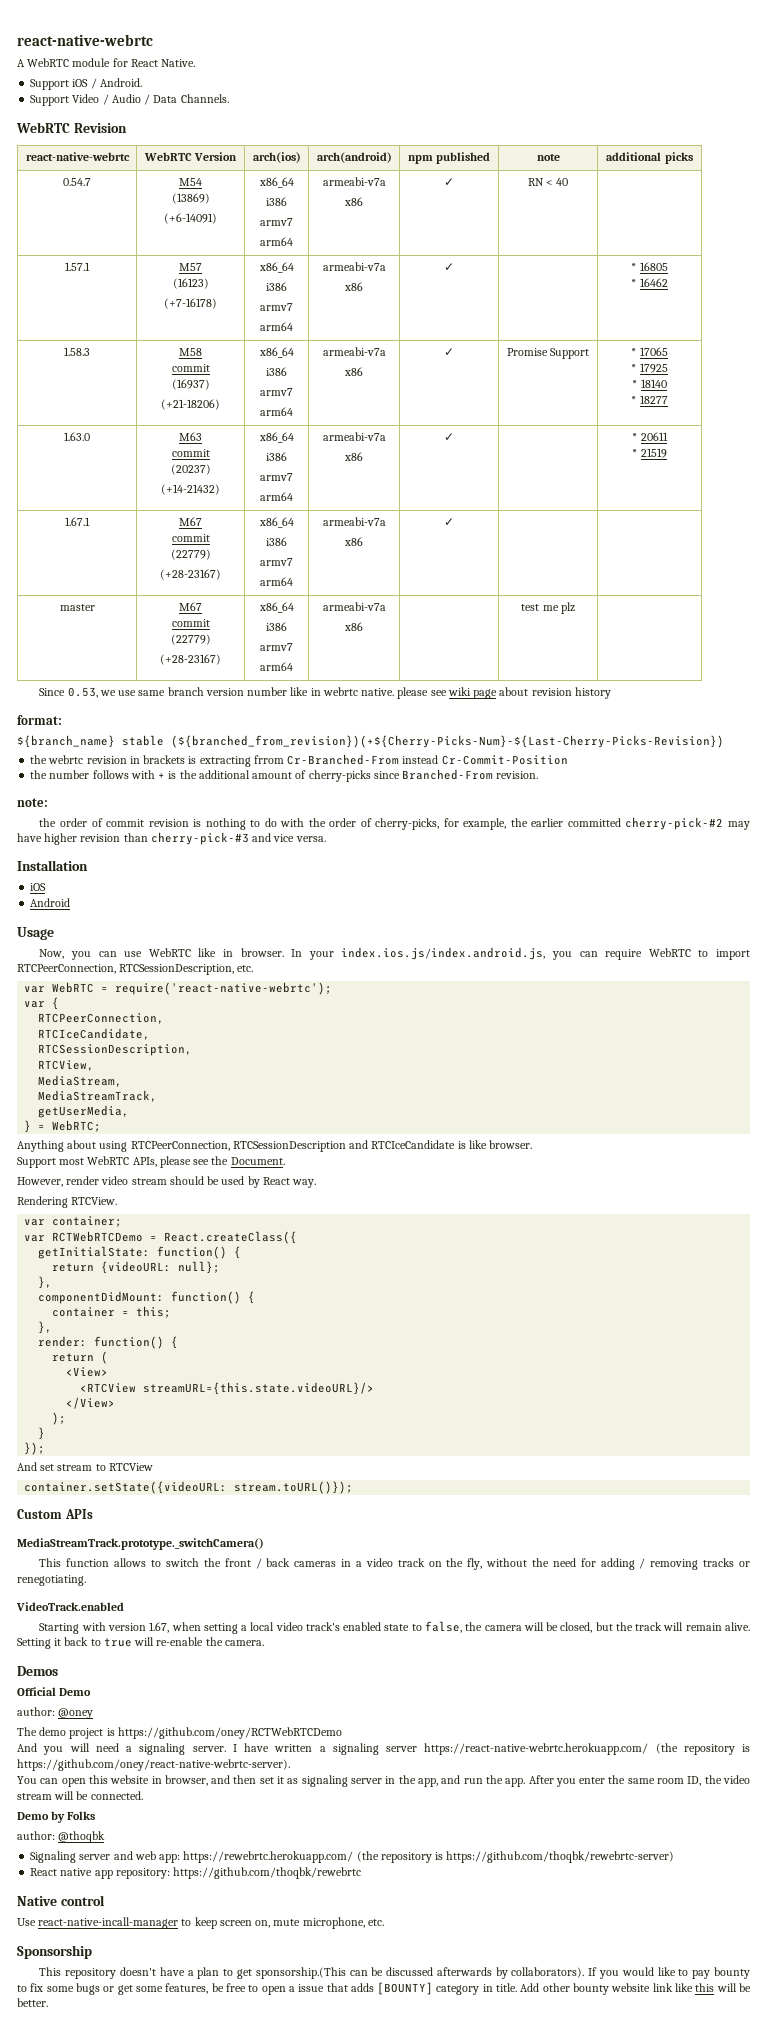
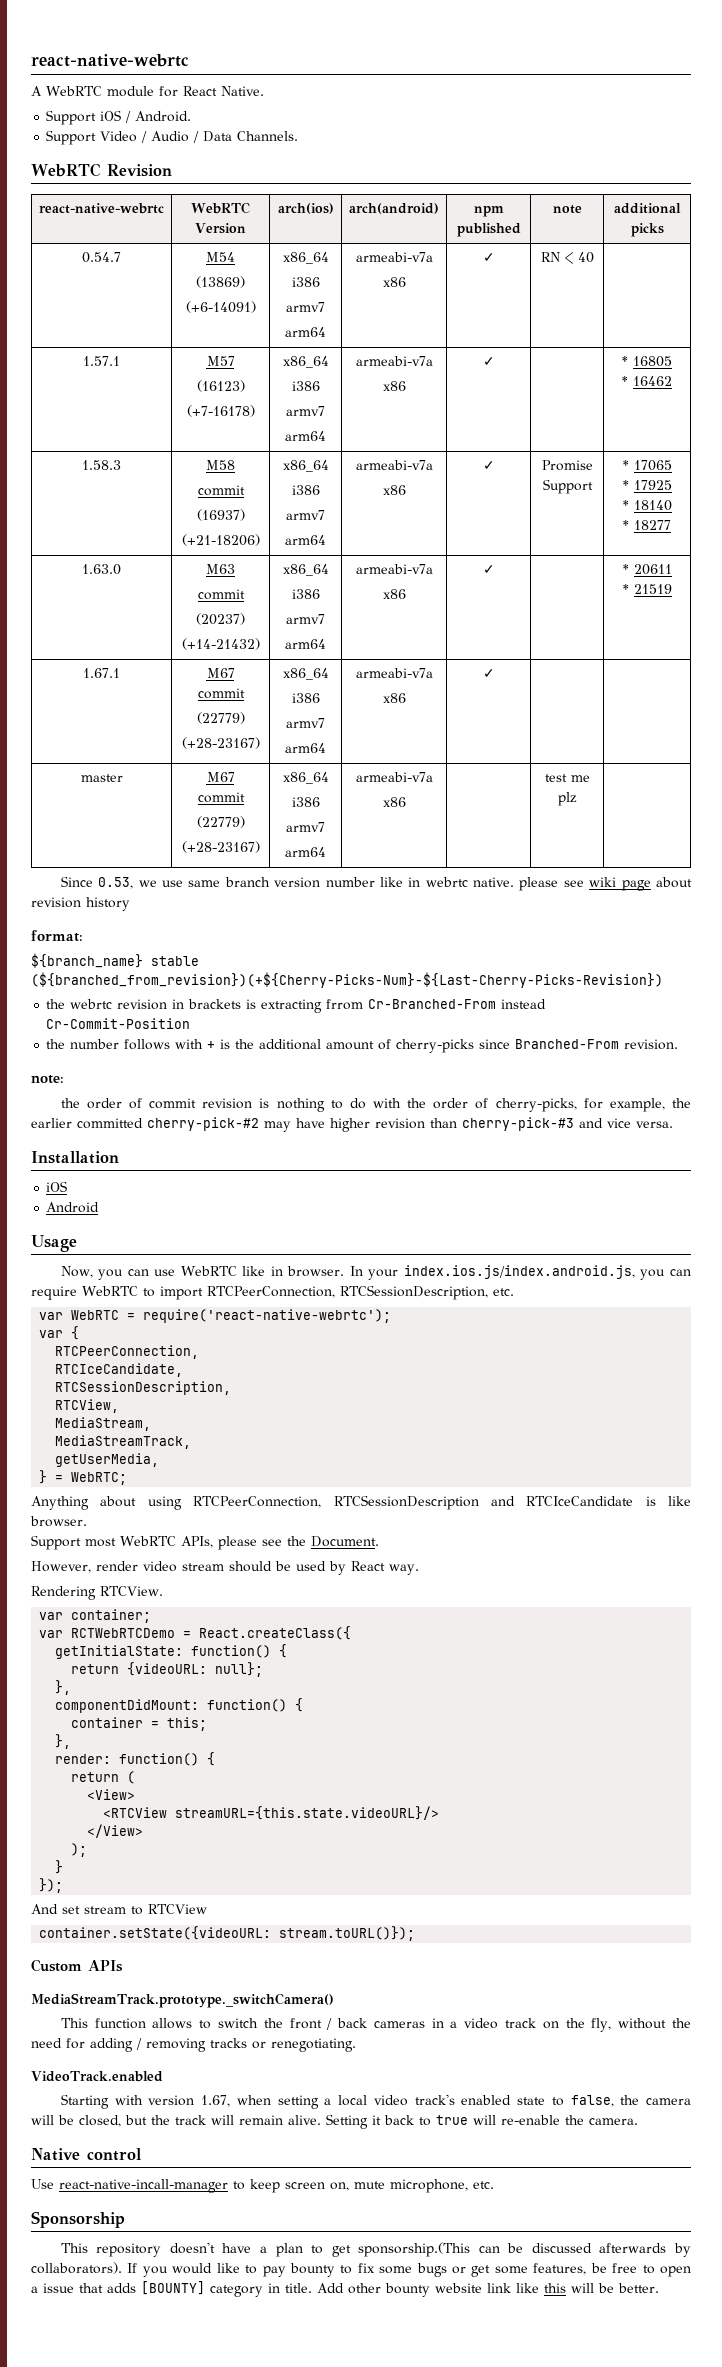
- Demos
- Official Demo
- author: @oney
- The demo project is https://github.com/oney/RCTWebRTCDemo
- And you will need a signaling server. I have written a signaling server https://react-native-webrtc.herokuapp.com/ (the repository is https://github.com/oney/react-native-webrtc-server).
- You can open this website in browser, and then set it as signaling server in the app, and run the app. After you enter the same room ID, the video stream will be connected.
- Demo by Folks
- author: @thoqbk
- Signaling server and web app: https://rewebrtc.herokuapp.com/ (the repository is https://github.com/thoqbk/rewebrtc-server)
- React native app repository: https://github.com/thoqbk/rewebrtc

